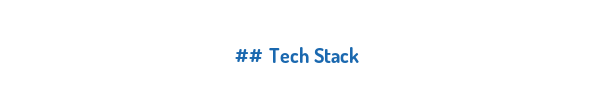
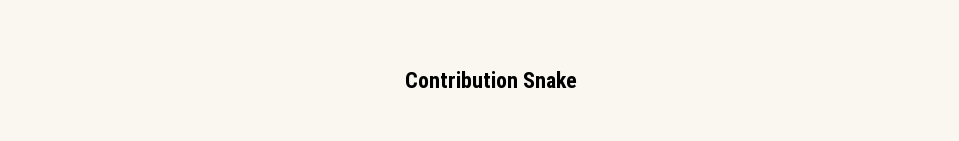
- ## Tech Stack
+ Contribution Snake

